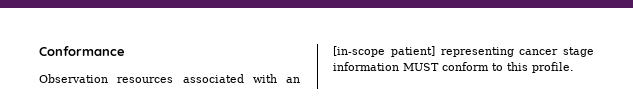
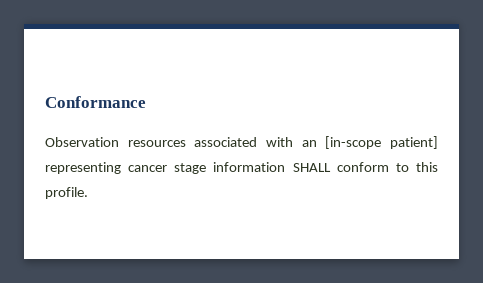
- Observation resources associated with an [in-scope patient] representing cancer stage information MUST conform to this profile.
+ Observation resources associated with an [in-scope patient] representing cancer stage information SHALL conform to this profile.

